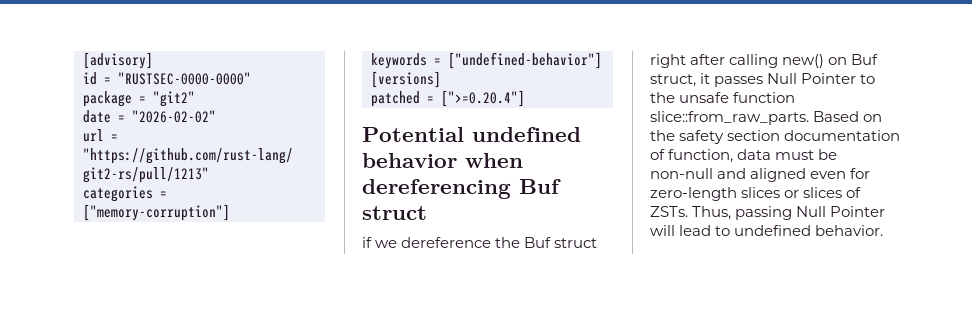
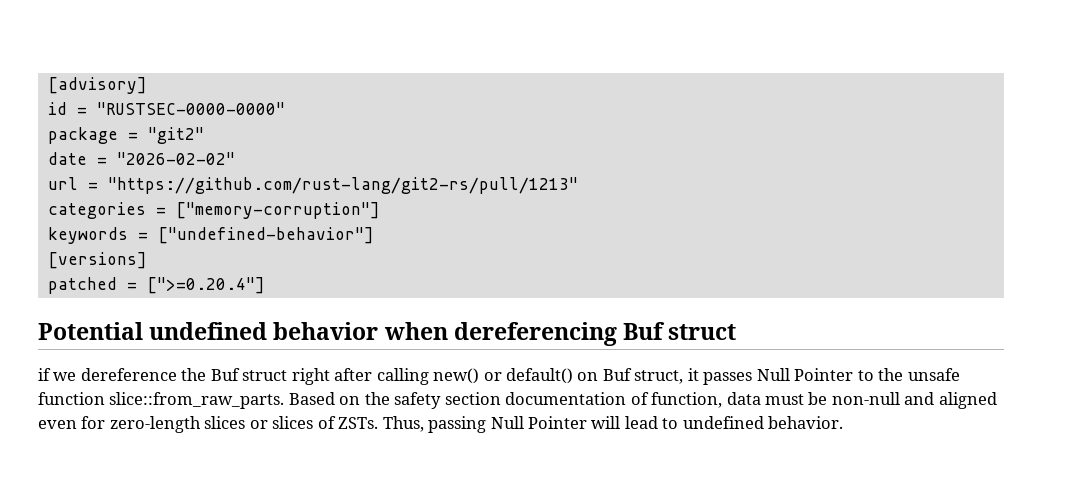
- if we dereference the Buf struct right after calling new() on Buf struct, it passes Null Pointer to the unsafe function slice::from_raw_parts.
+ if we dereference the Buf struct right after calling new() or default() on Buf struct, it passes Null Pointer to the unsafe function slice::from_raw_parts.

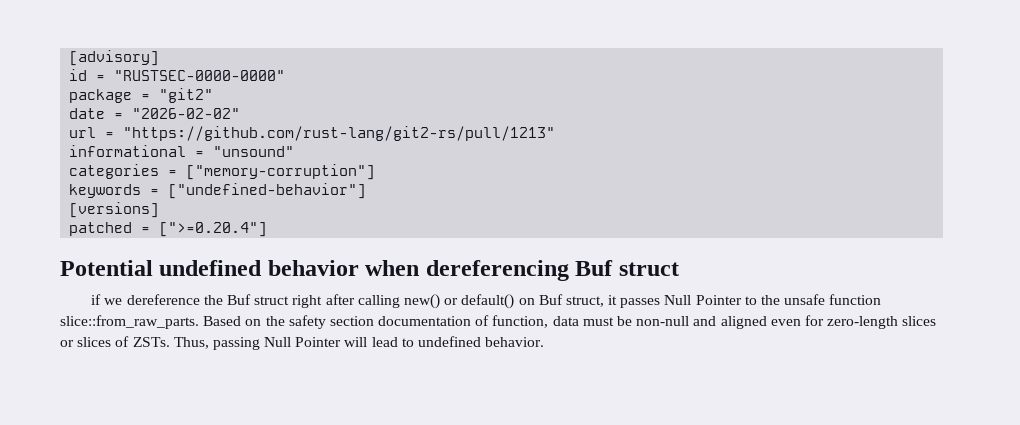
+ informational = "unsound"

